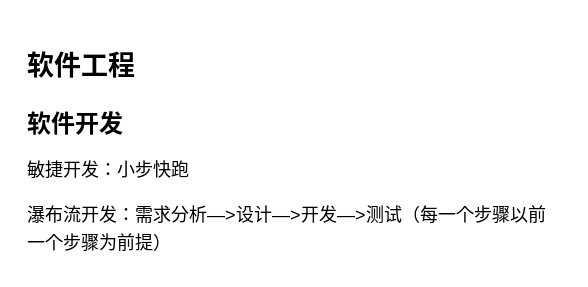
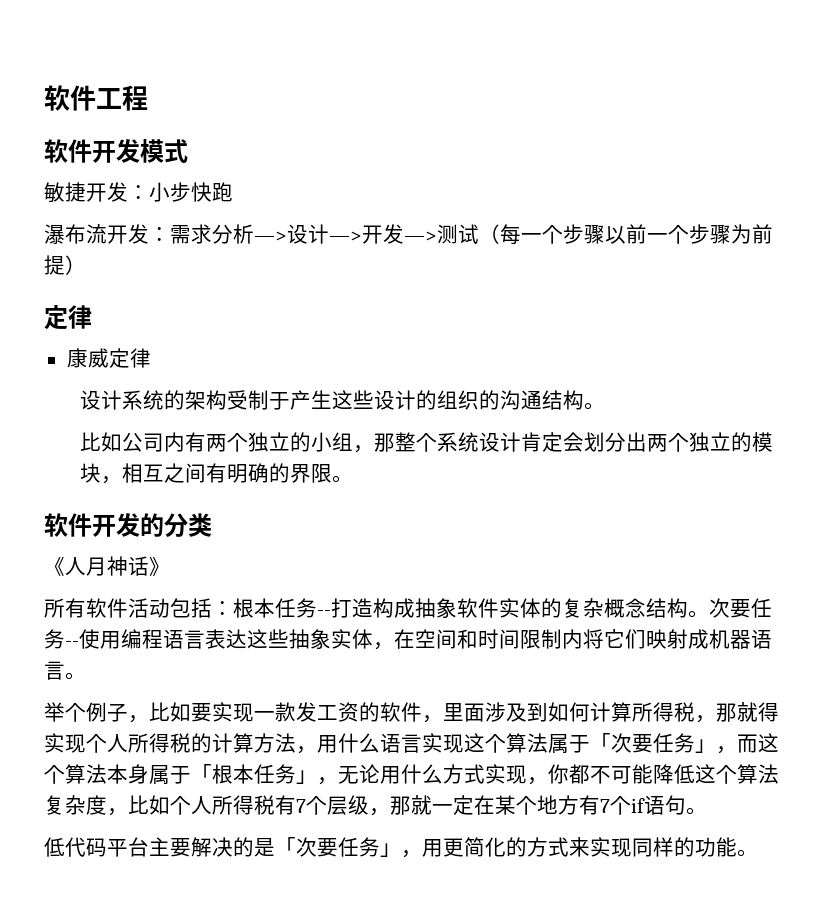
- 软件开发
+ 软件开发模式
  瀑布流开发：需求分析—>设计—>开发—>测试（每一个步骤以前一个步骤为前提）
+ 定律
+ 康威定律
+ 设计系统的架构受制于产生这些设计的组织的沟通结构。
+ 比如公司内有两个独立的小组，那整个系统设计肯定会划分出两个独立的模块，相互之间有明确的界限。
+ 软件开发的分类
+ 《人月神话》
+ 所有软件活动包括：根本任务--打造构成抽象软件实体的复杂概念结构。次要任务--使用编程语言表达这些抽象实体，在空间和时间限制内将它们映射成机器语言。
+ 举个例子，比如要实现一款发工资的软件，里面涉及到如何计算所得税，那就得实现个人所得税的计算方法，用什么语言实现这个算法属于「次要任务」，而这个算法本身属于「根本任务」，无论用什么方式实现，你都不可能降低这个算法复杂度，比如个人所得税有7个层级，那就一定在某个地方有7个if语句。
+ 低代码平台主要解决的是「次要任务」，用更简化的方式来实现同样的功能。

